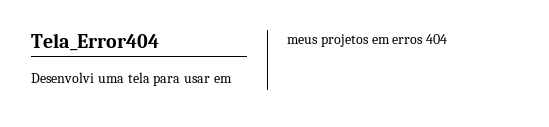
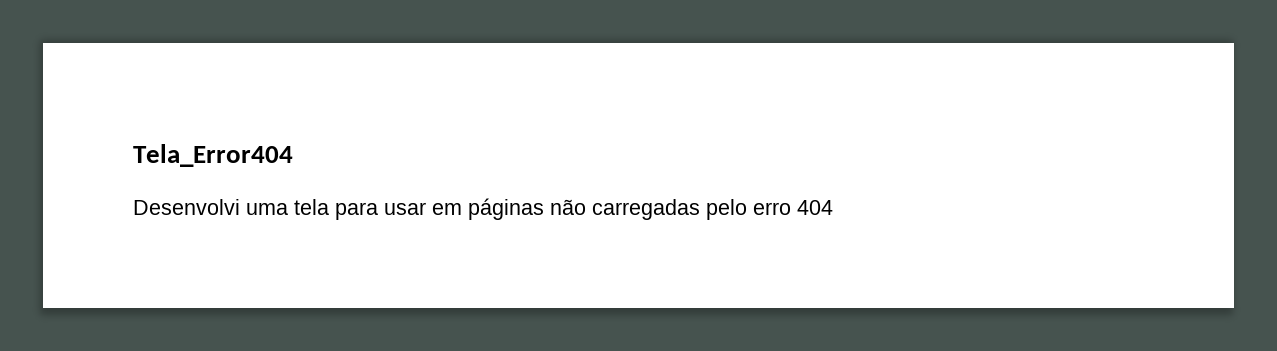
- Desenvolvi uma tela para usar em meus projetos em erros 404
+ Desenvolvi uma tela para usar em páginas não carregadas pelo erro 404

